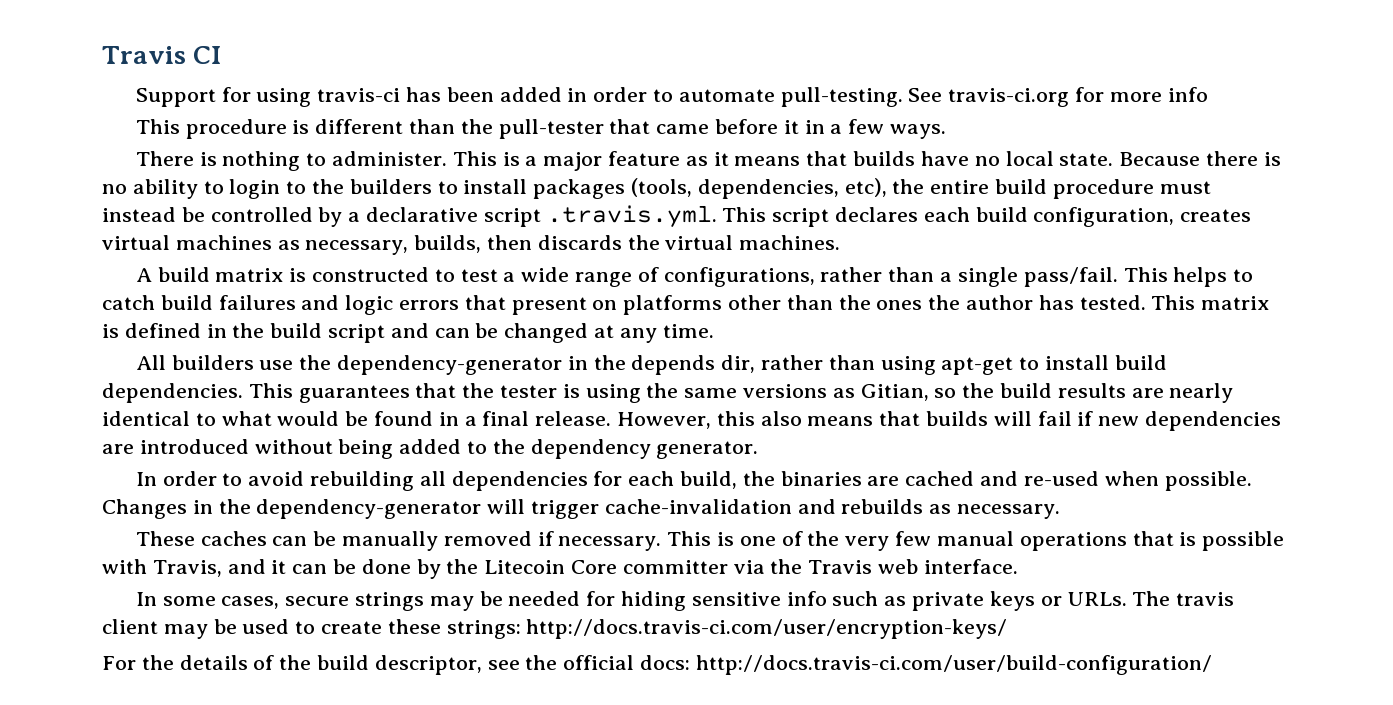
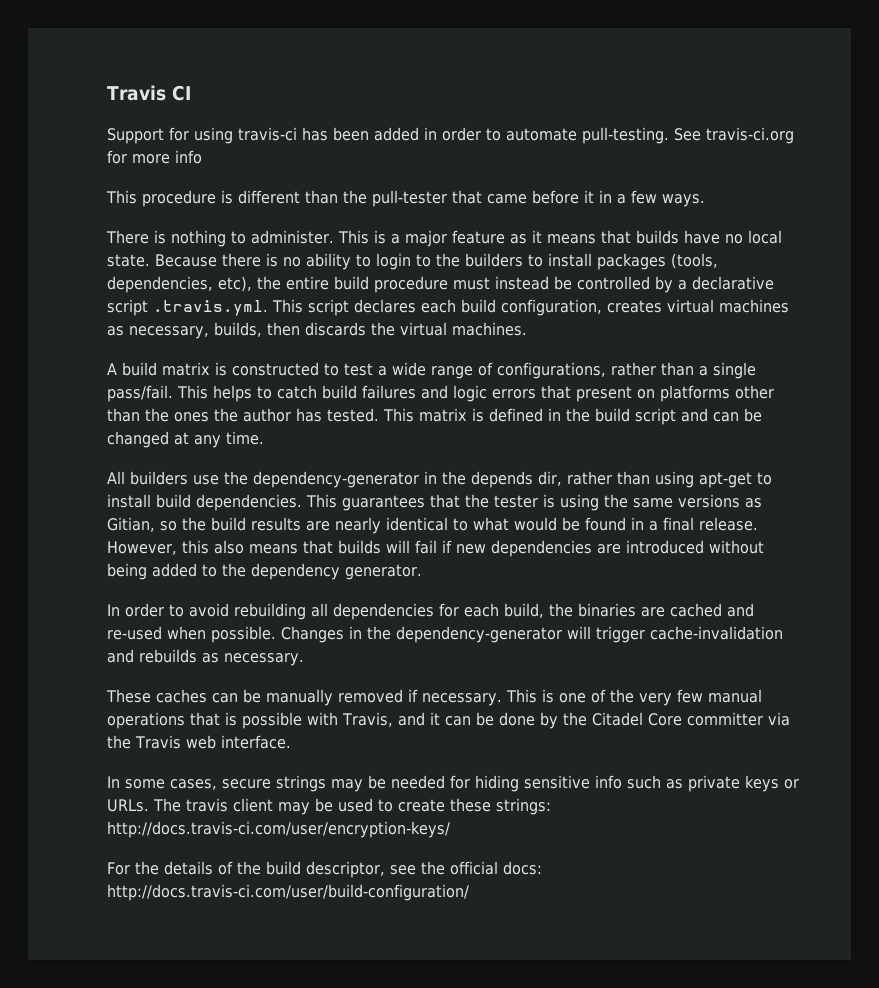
- This is one of the very few manual operations that is possible with Travis, and it can be done by the Litecoin Core committer via the Travis web interface.
+ This is one of the very few manual operations that is possible with Travis, and it can be done by the Citadel Core committer via the Travis web interface.

